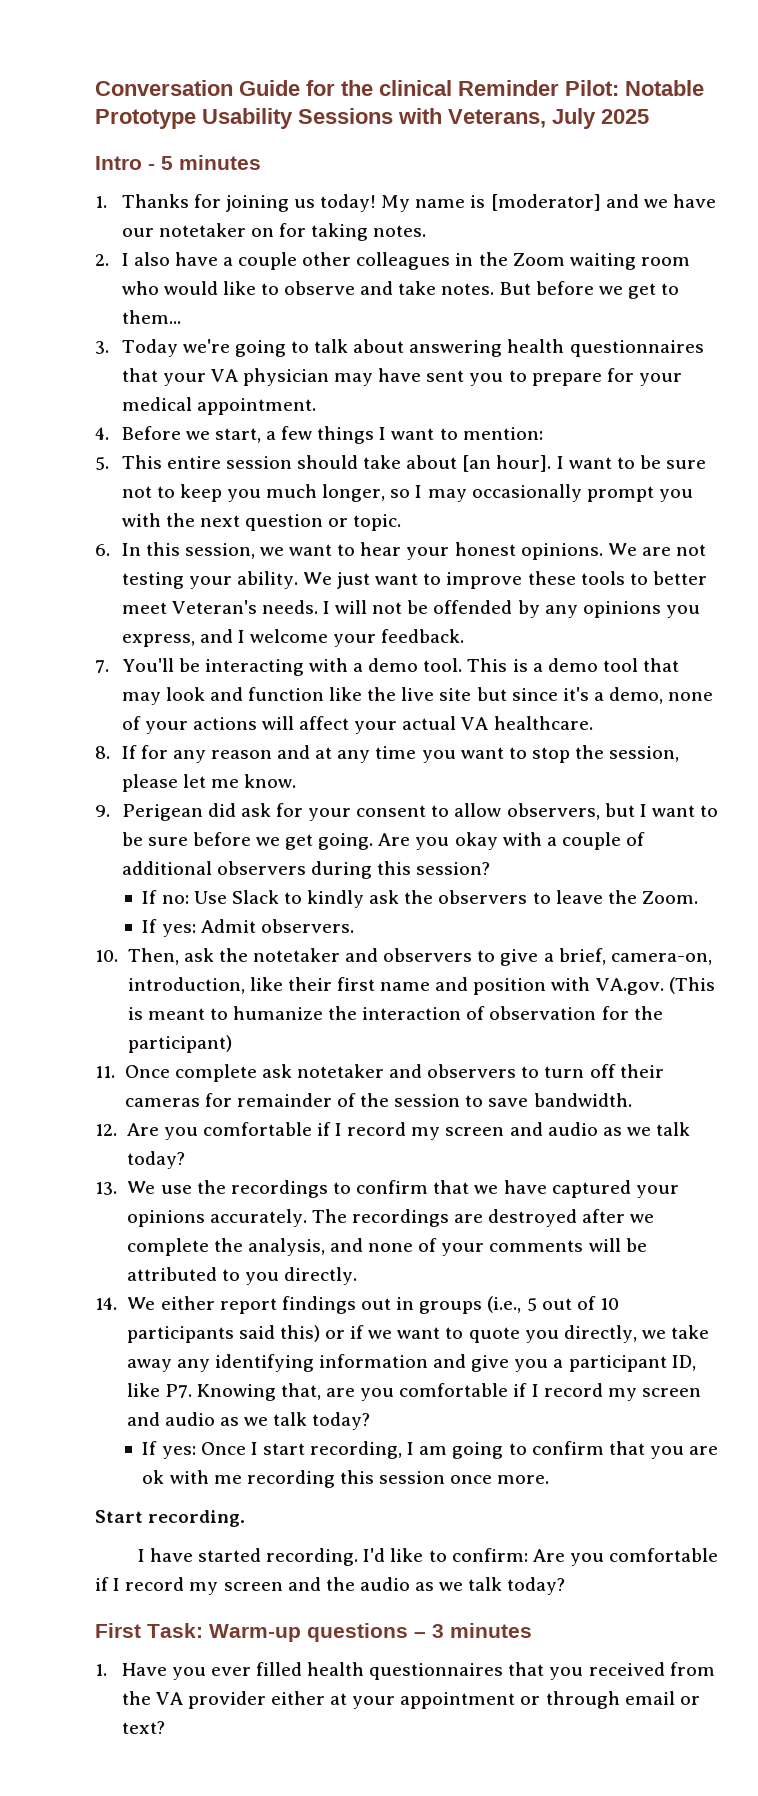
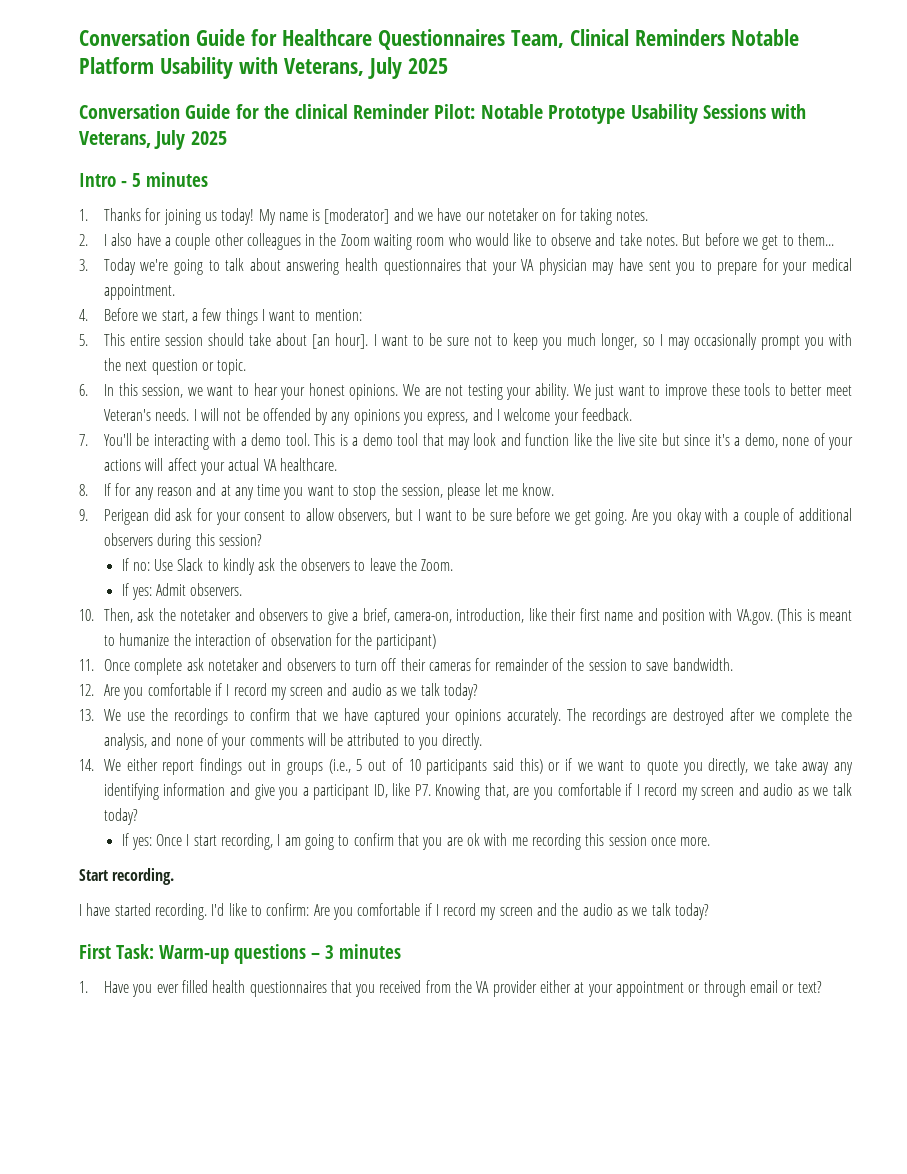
+ Conversation Guide for Healthcare Questionnaires Team, Clinical Reminders Notable Platform Usability with Veterans, July 2025

